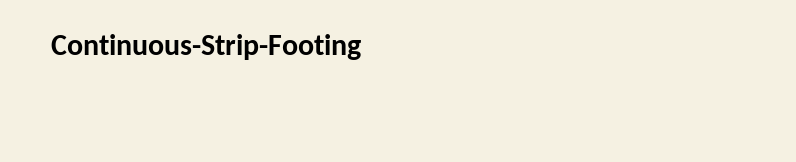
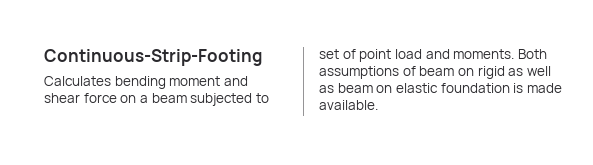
+ Calculates bending moment and shear force on a beam subjected to set of point load and moments. Both assumptions of beam on rigid as well as beam on elastic foundation is made available.

